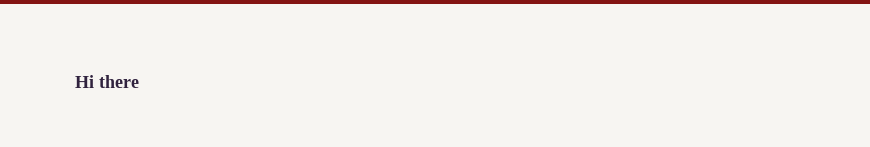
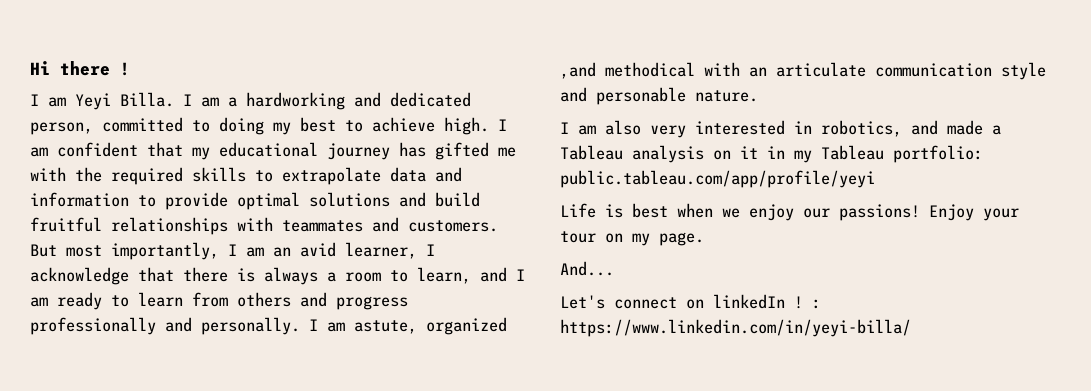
- Hi there
+ Hi there !
+ I am Yeyi Billa. I am a hardworking and dedicated person, committed to doing my best to achieve high. I am confident that my educational journey has gifted me with the required skills to extrapolate data and information to provide optimal solutions and build fruitful relationships with teammates and customers. But most importantly, I am an avid learner, I acknowledge that there is always a room to learn, and I am ready to learn from others and progress professionally and personally. I am astute, organized ,and methodical with an articulate communication style and personable nature.
+ I am also very interested in robotics, and made a Tableau analysis on it in my Tableau portfolio: public.tableau.com/app/profile/yeyi
+ Life is best when we enjoy our passions! Enjoy your tour on my page.
+ And...
+ Let's connect on linkedIn ! : https://www.linkedin.com/in/yeyi-billa/

